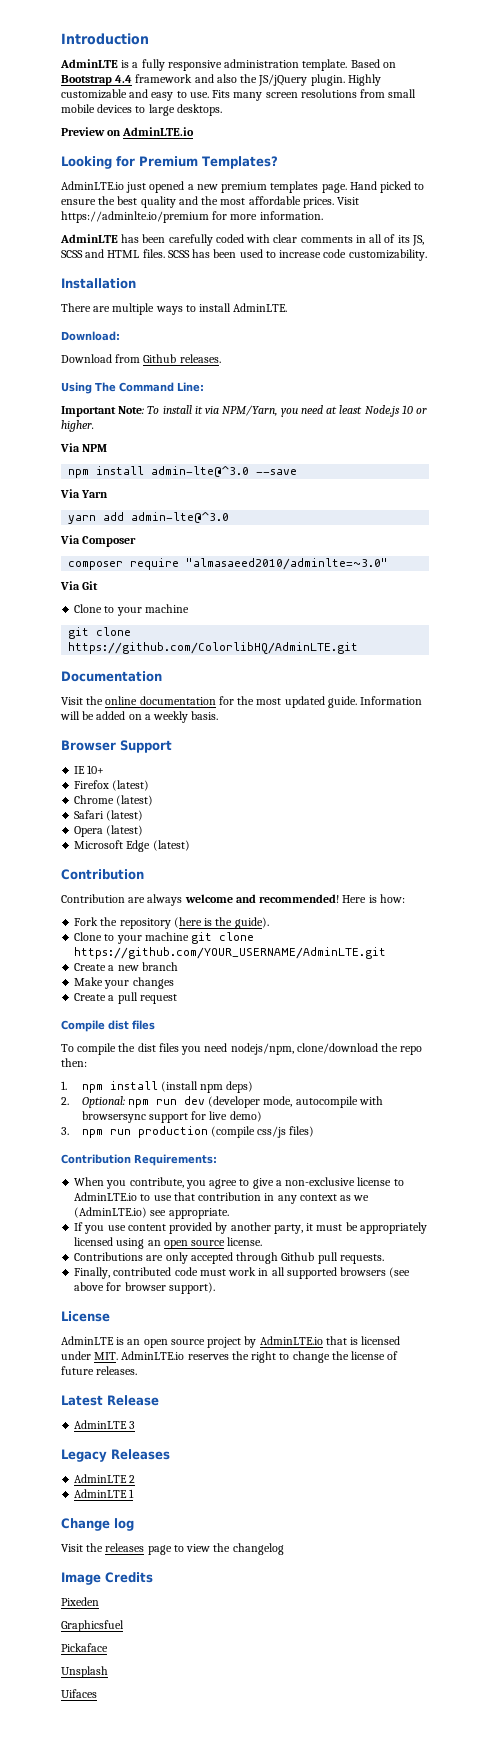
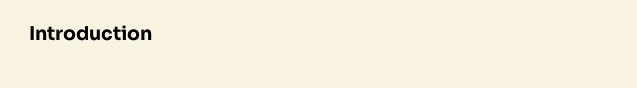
- AdminLTE is a fully responsive administration template. Based on Bootstrap 4.4 framework and also the JS/jQuery plugin. Highly customizable and easy to use. Fits many screen resolutions from small mobile devices to large desktops.
- Preview on AdminLTE.io
- Looking for Premium Templates?
- AdminLTE.io just opened a new premium templates page. Hand picked to ensure the best quality and the most affordable prices. Visit https://adminlte.io/premium for more information.
- AdminLTE has been carefully coded with clear comments in all of its JS, SCSS and HTML files. SCSS has been used to increase code customizability.
- Installation
- There are multiple ways to install AdminLTE.
- Download:
- Download from Github releases.
- Using The Command Line:
- Important Note: To install it via NPM/Yarn, you need at least Node.js 10 or higher.
- Via NPM
- npm install admin-lte@^3.0 --save
- Via Yarn
- yarn add admin-lte@^3.0
- Via Composer
- composer require "almasaeed2010/adminlte=~3.0"
- Via Git
- Clone to your machine
- git clone https://github.com/ColorlibHQ/AdminLTE.git
- Documentation
- Visit the online documentation for the most updated guide. Information will be added on a weekly basis.
- Browser Support
- IE 10+
- Firefox (latest)
- Chrome (latest)
- Safari (latest)
- Opera (latest)
- Microsoft Edge (latest)
- Contribution
- Contribution are always welcome and recommended! Here is how:
- Fork the repository (here is the guide).
- Clone to your machine git clone https://github.com/YOUR_USERNAME/AdminLTE.git
- Create a new branch
- Make your changes
- Create a pull request
- Compile dist files
- To compile the dist files you need nodejs/npm, clone/download the repo then:
- 1. npm install (install npm deps)
- 2. Optional: npm run dev (developer mode, autocompile with browsersync support for live demo)
- 3. npm run production (compile css/js files)
- Contribution Requirements:
- When you contribute, you agree to give a non-exclusive license to AdminLTE.io to use that contribution in any context as we (AdminLTE.io) see appropriate.
- If you use content provided by another party, it must be appropriately licensed using an open source license.
- Contributions are only accepted through Github pull requests.
- Finally, contributed code must work in all supported browsers (see above for browser support).
- License
- AdminLTE is an open source project by AdminLTE.io that is licensed under MIT. AdminLTE.io reserves the right to change the license of future releases.
- Latest Release
- AdminLTE 3
- Legacy Releases
- AdminLTE 2
- AdminLTE 1
- Change log
- Visit the releases page to view the changelog
- Image Credits
- Pixeden
- Graphicsfuel
- Pickaface
- Unsplash
- Uifaces

